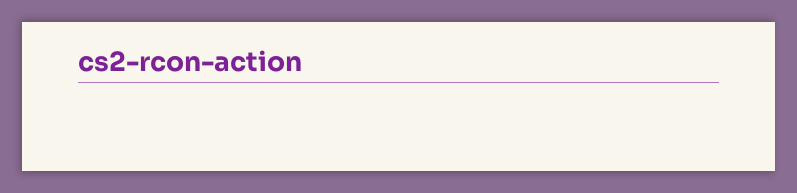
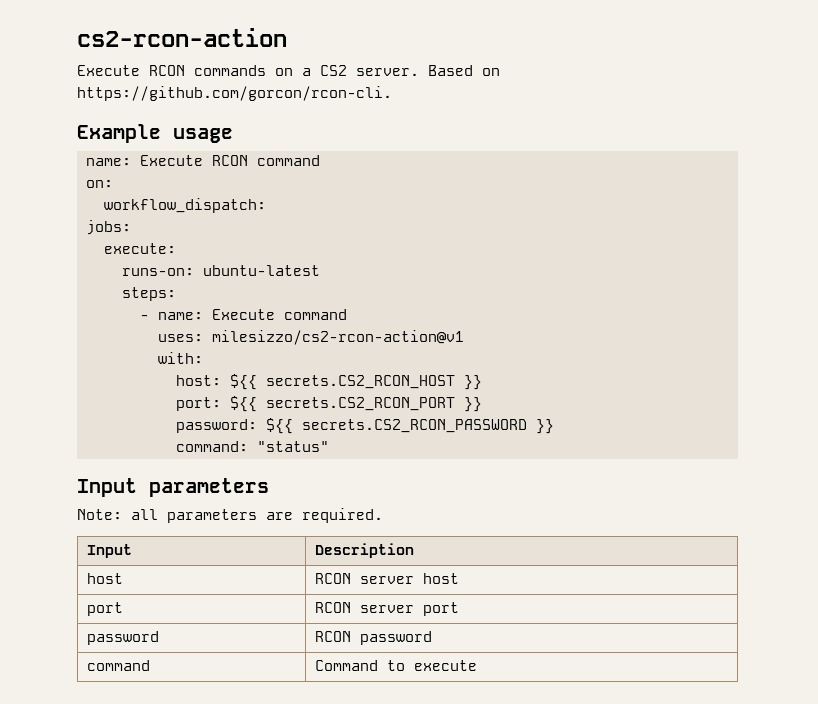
+ Execute RCON commands on a CS2 server. Based on https://github.com/gorcon/rcon-cli.
+ Example usage
+ name: Execute RCON command
+ on:
+ workflow_dispatch:
+ jobs:
+ execute:
+ runs-on: ubuntu-latest
+ steps:
+ - name: Execute command
+ uses: milesizzo/cs2-rcon-action@v1
+ with:
+ host: ${{ secrets.CS2_RCON_HOST }}
+ port: ${{ secrets.CS2_RCON_PORT }}
+ password: ${{ secrets.CS2_RCON_PASSWORD }}
+ command: "status"
+ Input parameters
+ Note: all parameters are required.
+ Input | Description
+ host | RCON server host
+ port | RCON server port
+ password | RCON password
+ command | Command to execute

